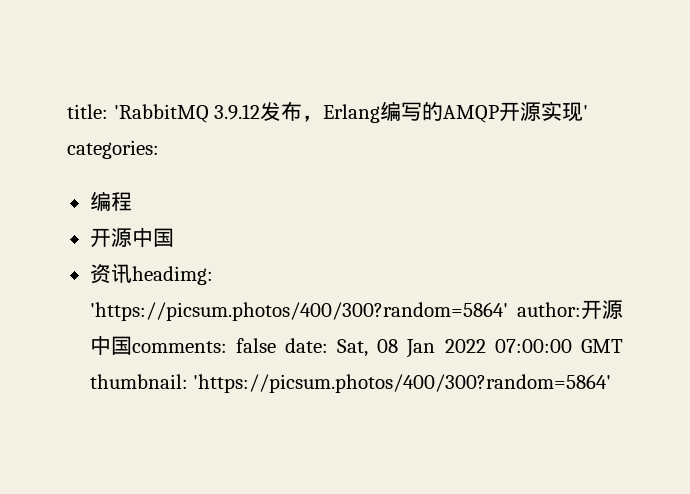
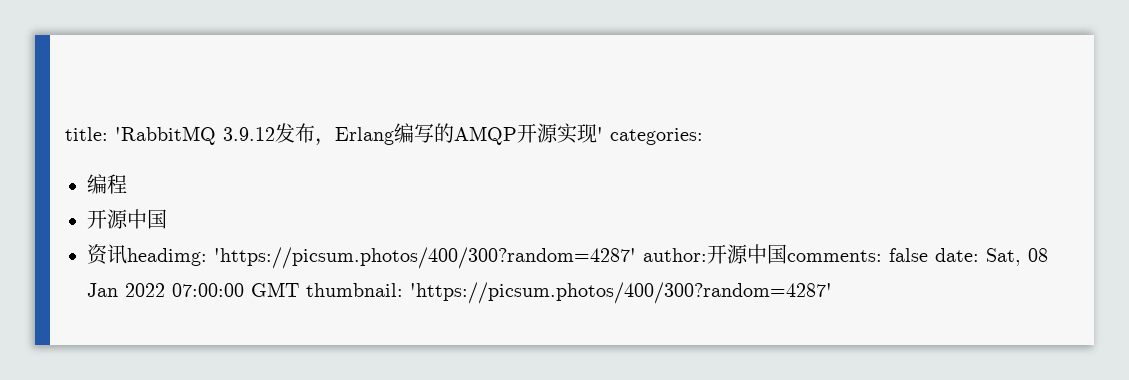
- 资讯headimg: 'https://picsum.photos/400/300?random=5864' author:开源中国comments: false date: Sat, 08 Jan 2022 07:00:00 GMT thumbnail: 'https://picsum.photos/400/300?random=5864'
+ 资讯headimg: 'https://picsum.photos/400/300?random=4287' author:开源中国comments: false date: Sat, 08 Jan 2022 07:00:00 GMT thumbnail: 'https://picsum.photos/400/300?random=4287'

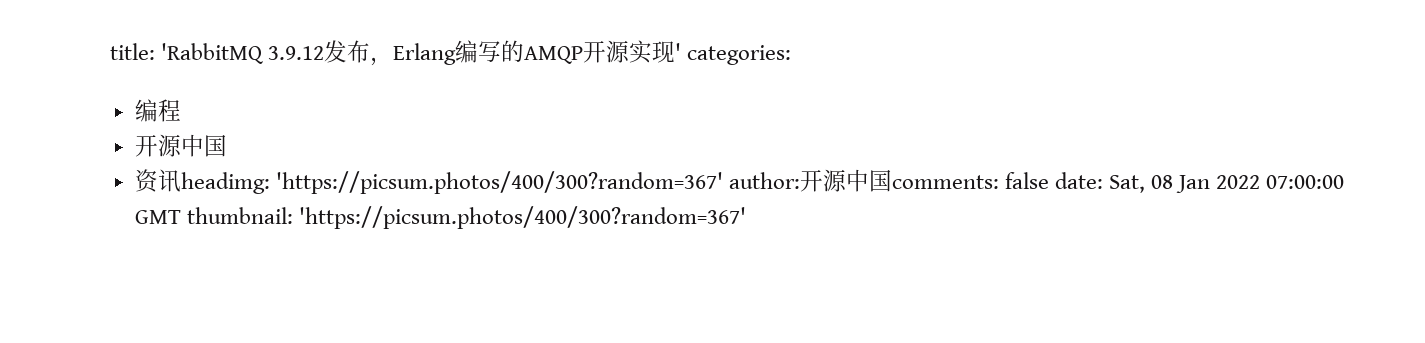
- 资讯headimg: 'https://picsum.photos/400/300?random=4287' author:开源中国comments: false date: Sat, 08 Jan 2022 07:00:00 GMT thumbnail: 'https://picsum.photos/400/300?random=4287'
+ 资讯headimg: 'https://picsum.photos/400/300?random=367' author:开源中国comments: false date: Sat, 08 Jan 2022 07:00:00 GMT thumbnail: 'https://picsum.photos/400/300?random=367'

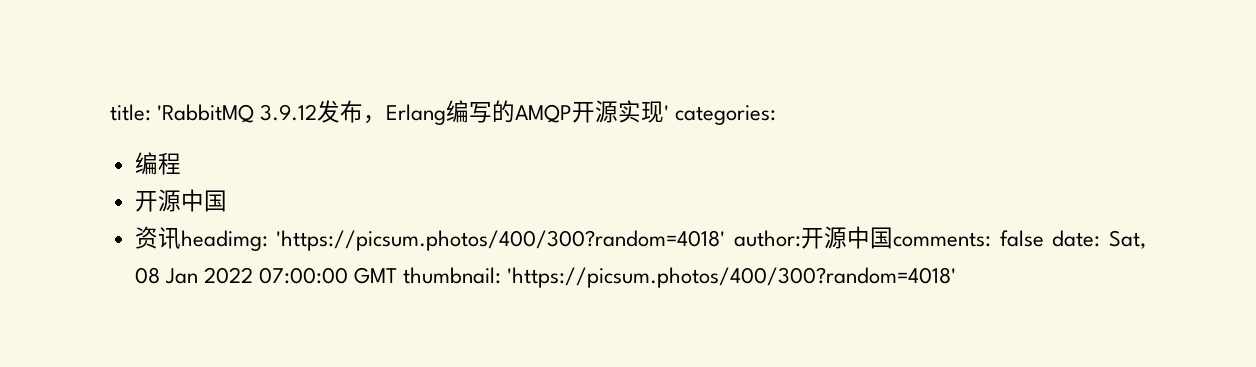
- 资讯headimg: 'https://picsum.photos/400/300?random=367' author:开源中国comments: false date: Sat, 08 Jan 2022 07:00:00 GMT thumbnail: 'https://picsum.photos/400/300?random=367'
+ 资讯headimg: 'https://picsum.photos/400/300?random=4018' author:开源中国comments: false date: Sat, 08 Jan 2022 07:00:00 GMT thumbnail: 'https://picsum.photos/400/300?random=4018'

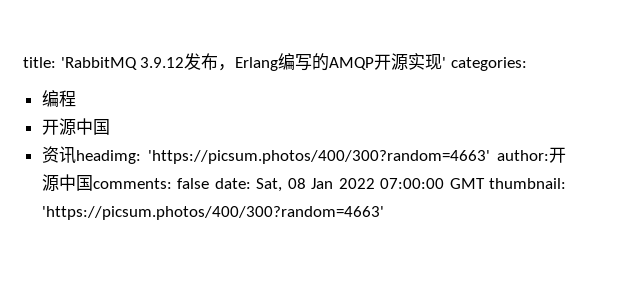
- 资讯headimg: 'https://picsum.photos/400/300?random=4018' author:开源中国comments: false date: Sat, 08 Jan 2022 07:00:00 GMT thumbnail: 'https://picsum.photos/400/300?random=4018'
+ 资讯headimg: 'https://picsum.photos/400/300?random=4663' author:开源中国comments: false date: Sat, 08 Jan 2022 07:00:00 GMT thumbnail: 'https://picsum.photos/400/300?random=4663'

